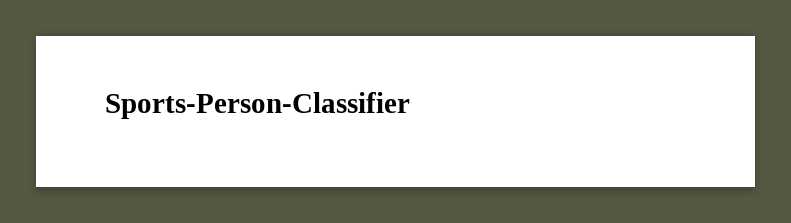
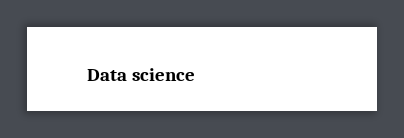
- Sports-Person-Classifier
+ Data science

